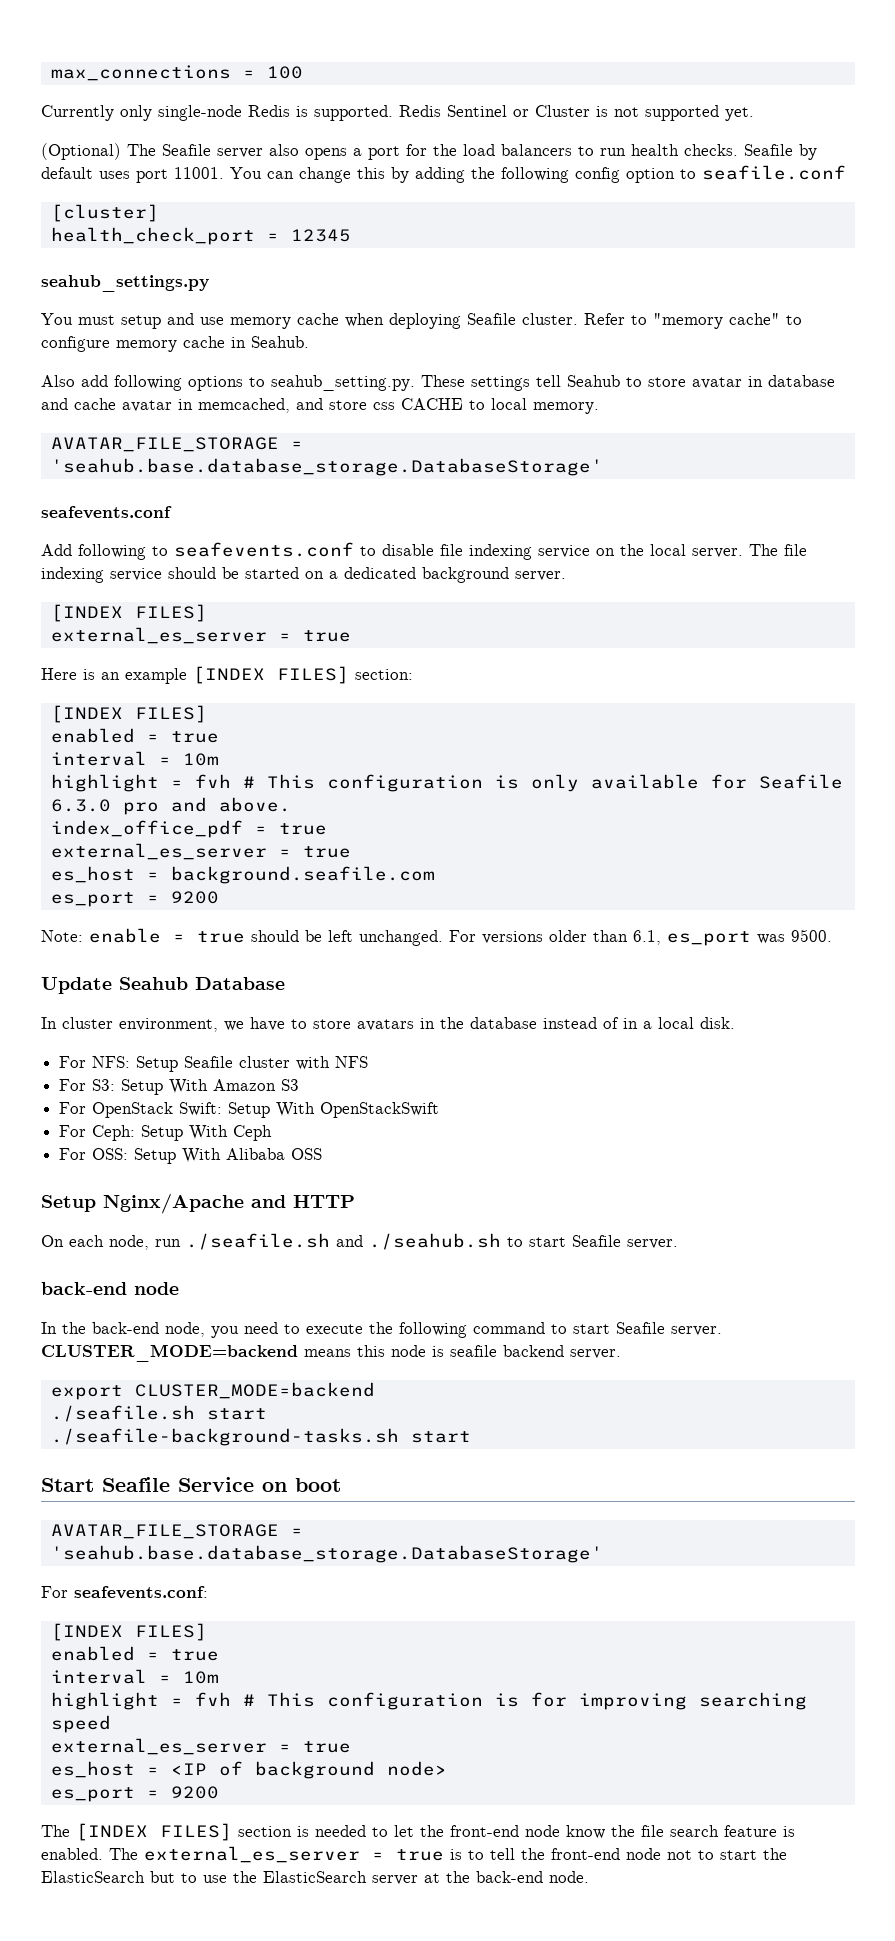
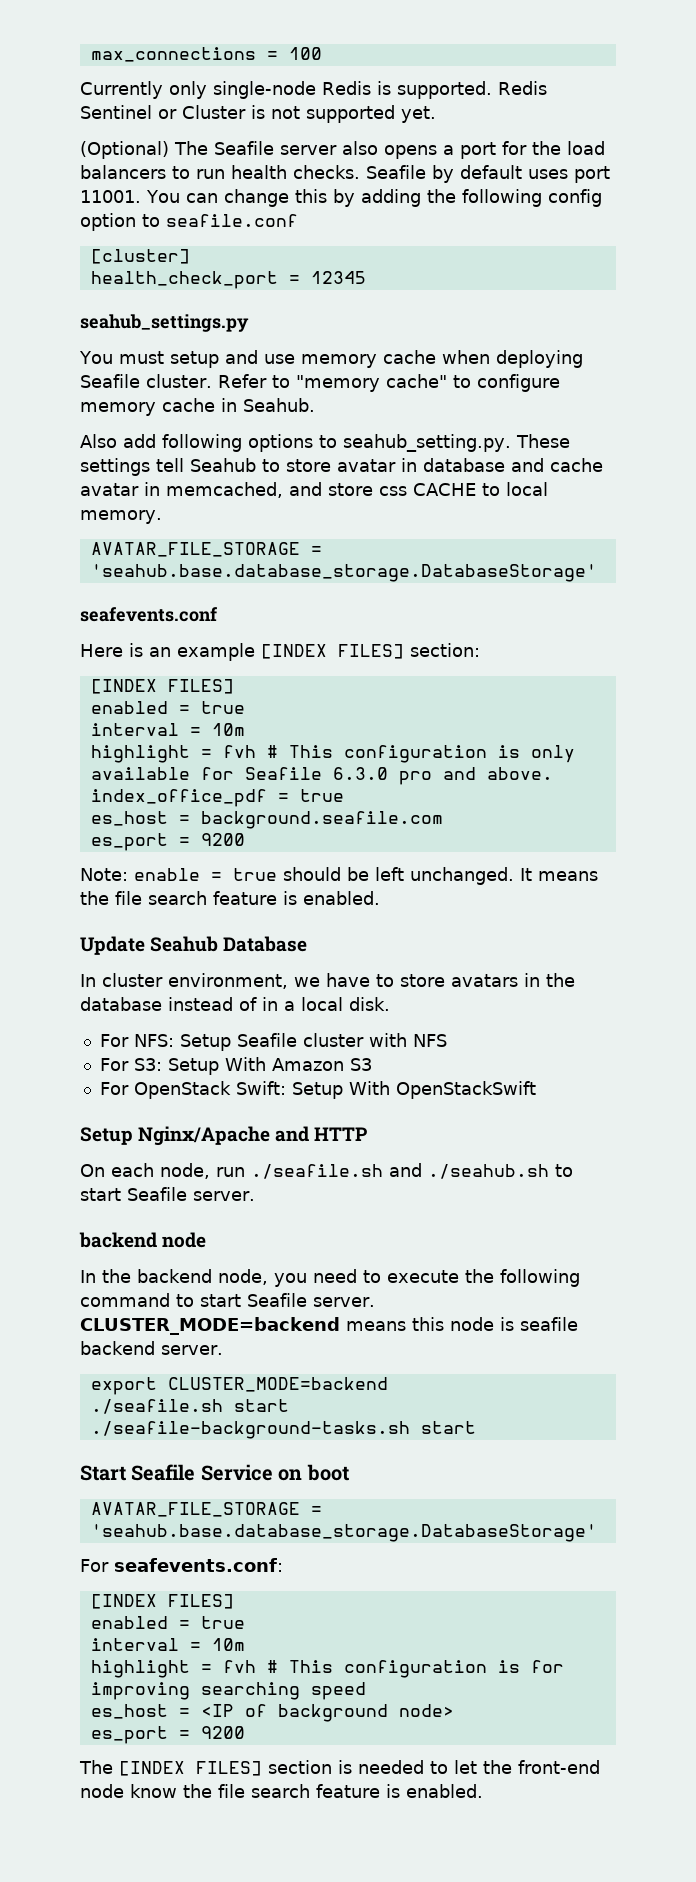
- Add following to seafevents.conf to disable file indexing service on the local server. The file indexing service should be started on a dedicated background server.
- [INDEX FILES]
- external_es_server = true
  index_office_pdf = true
- external_es_server = true
- For versions older than 6.1, es_port was 9500.
+ It means the file search feature is enabled.
- For Ceph: Setup With Ceph
- For OSS: Setup With Alibaba OSS
- back-end node
+ backend node
- In the back-end node, you need to execute the following command to start Seafile server.
+ In the backend node, you need to execute the following command to start Seafile server.
  highlight = fvh # This configuration is for improving searching speed
- external_es_server = true
- The external_es_server = true is to tell the front-end node not to start the ElasticSearch but to use the ElasticSearch server at the back-end node.

